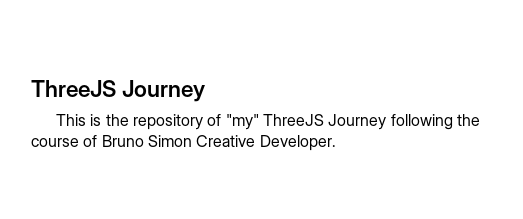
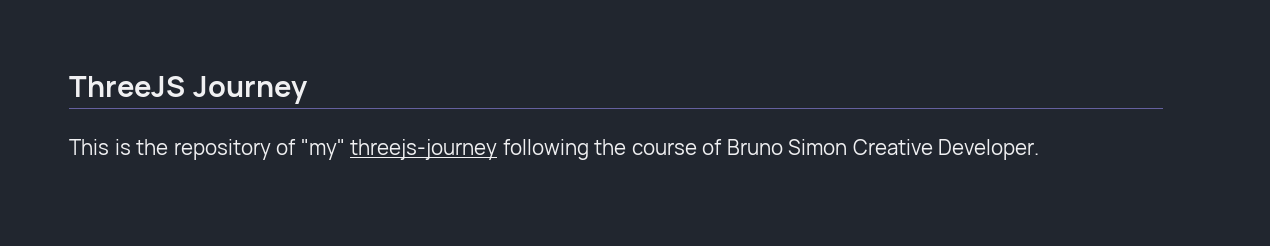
- This is the repository of "my" ThreeJS Journey following the course of Bruno Simon Creative Developer.
+ This is the repository of "my" threejs-journey following the course of Bruno Simon Creative Developer.

